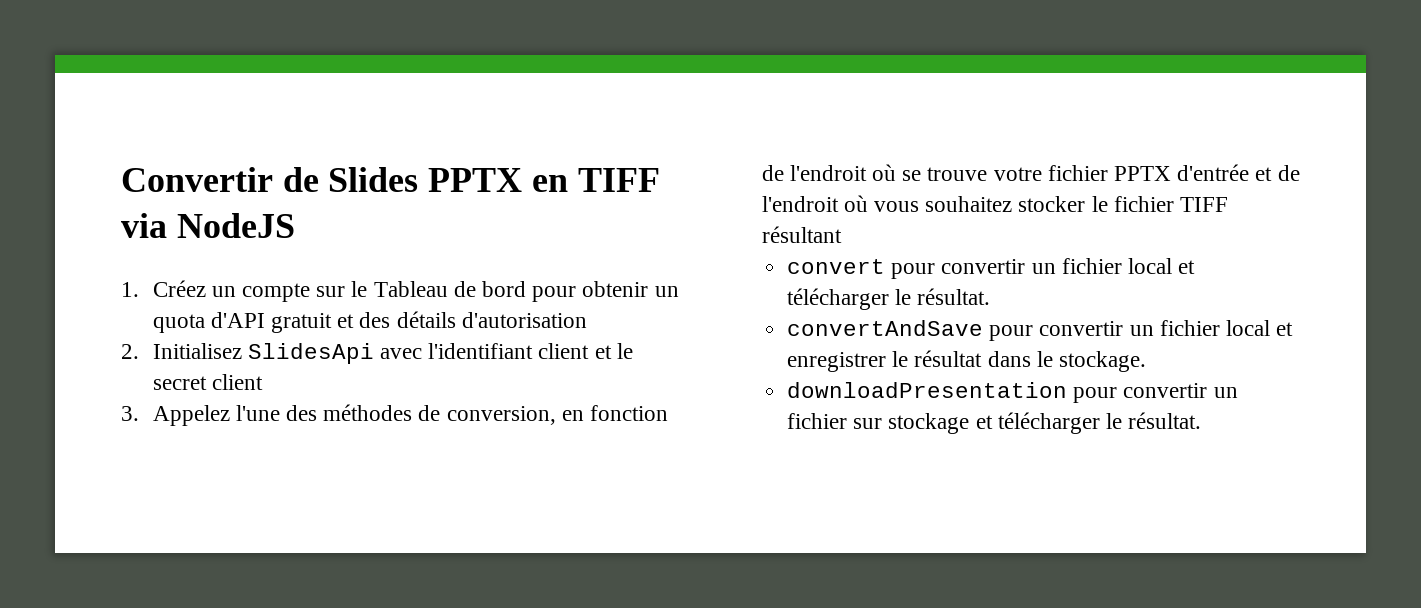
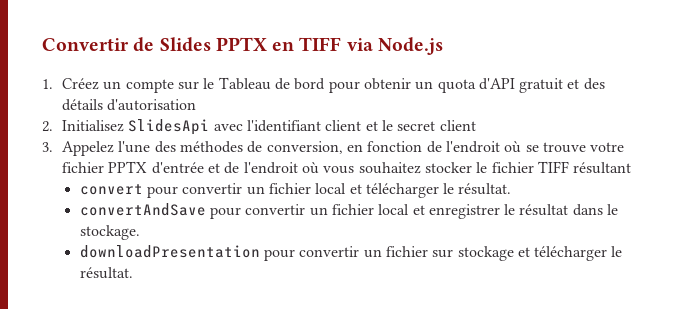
- Convertir de Slides PPTX en TIFF via NodeJS
+ Convertir de Slides PPTX en TIFF via Node.js

